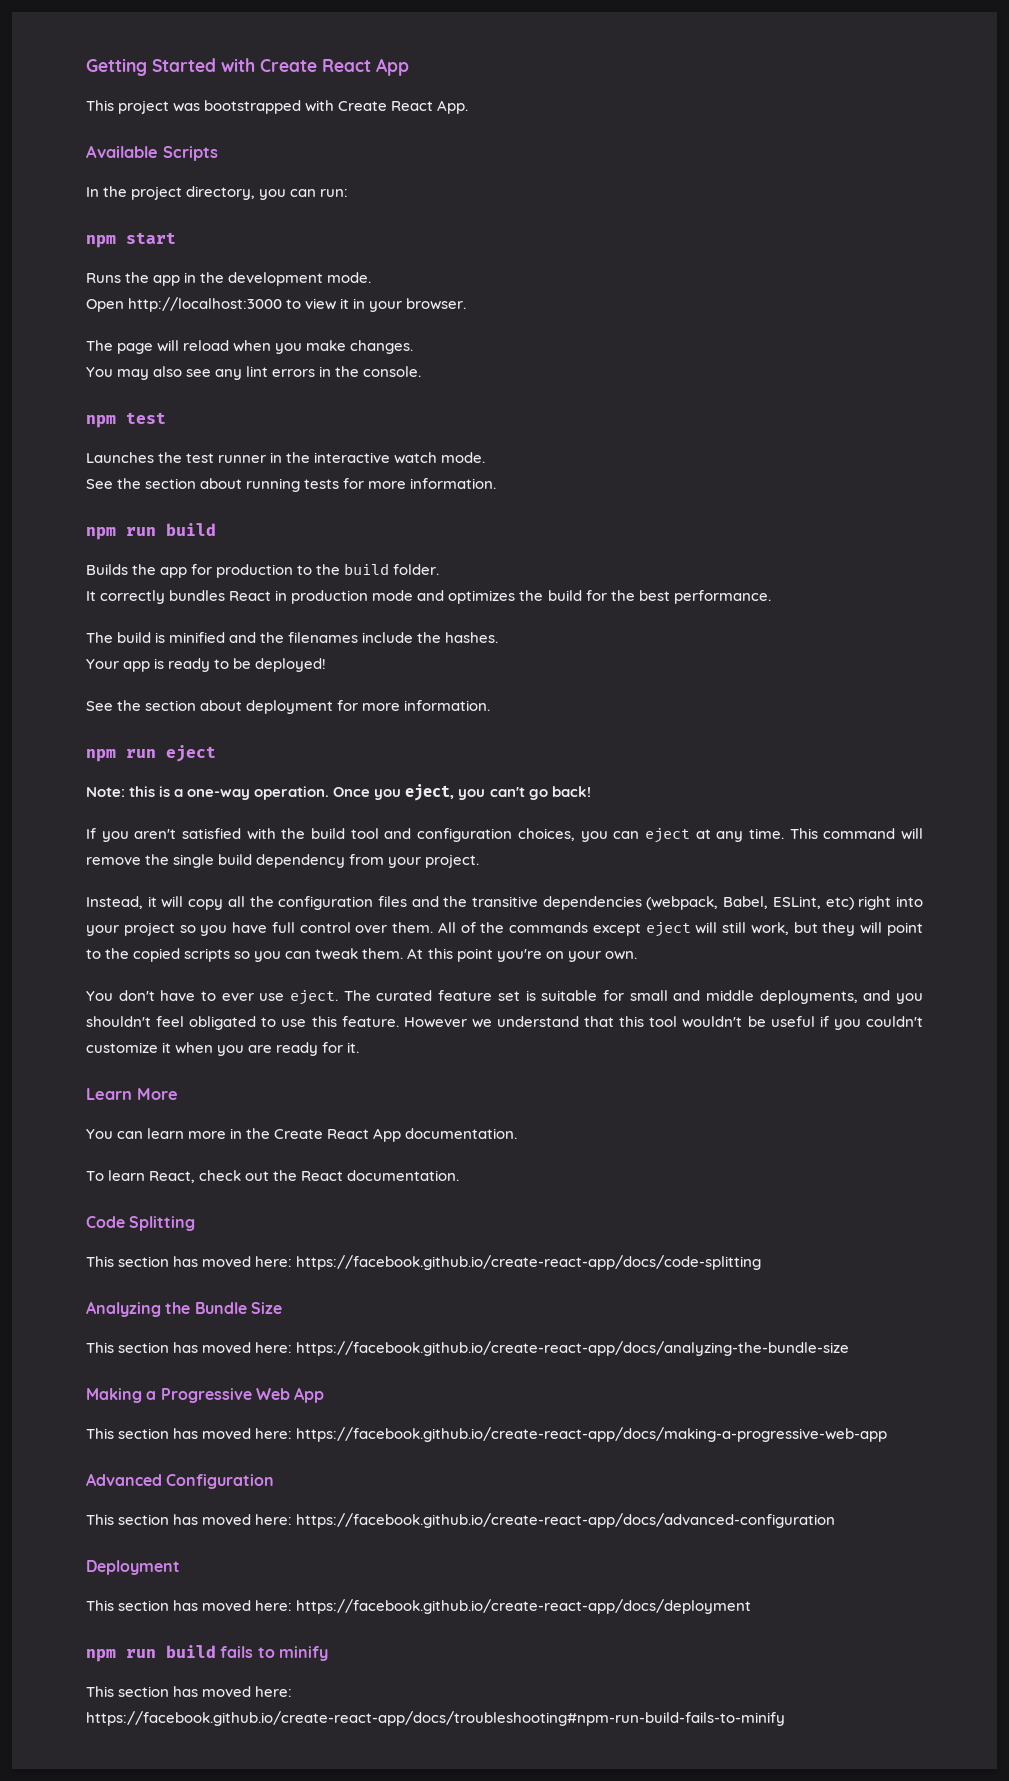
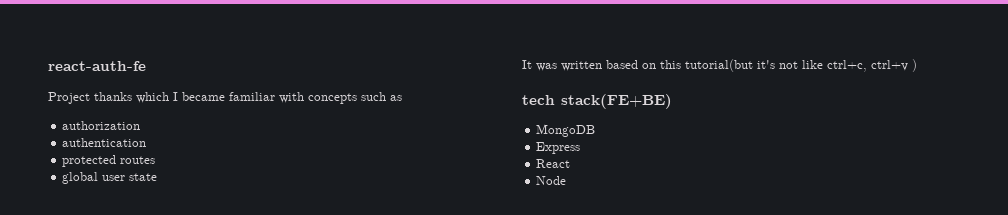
- Getting Started with Create React App
- This project was bootstrapped with Create React App.
- Available Scripts
- In the project directory, you can run:
- npm start
- Runs the app in the development mode.
- Open http://localhost:3000 to view it in your browser.
- The page will reload when you make changes.
- You may also see any lint errors in the console.
- npm test
- Launches the test runner in the interactive watch mode.
- See the section about running tests for more information.
- npm run build
- Builds the app for production to the build folder.
- It correctly bundles React in production mode and optimizes the build for the best performance.
- The build is minified and the filenames include the hashes.
- Your app is ready to be deployed!
- See the section about deployment for more information.
- npm run eject
- Note: this is a one-way operation. Once you eject, you can't go back!
- If you aren't satisfied with the build tool and configuration choices, you can eject at any time. This command will remove the single build dependency from your project.
- Instead, it will copy all the configuration files and the transitive dependencies (webpack, Babel, ESLint, etc) right into your project so you have full control over them. All of the commands except eject will still work, but they will point to the copied scripts so you can tweak them. At this point you're on your own.
- You don't have to ever use eject. The curated feature set is suitable for small and middle deployments, and you shouldn't feel obligated to use this feature. However we understand that this tool wouldn't be useful if you couldn't customize it when you are ready for it.
- Learn More
- You can learn more in the Create React App documentation.
- To learn React, check out the React documentation.
- Code Splitting
- This section has moved here: https://facebook.github.io/create-react-app/docs/code-splitting
- Analyzing the Bundle Size
- This section has moved here: https://facebook.github.io/create-react-app/docs/analyzing-the-bundle-size
- Making a Progressive Web App
- This section has moved here: https://facebook.github.io/create-react-app/docs/making-a-progressive-web-app
- Advanced Configuration
- This section has moved here: https://facebook.github.io/create-react-app/docs/advanced-configuration
- Deployment
- This section has moved here: https://facebook.github.io/create-react-app/docs/deployment
- npm run build fails to minify
- This section has moved here: https://facebook.github.io/create-react-app/docs/troubleshooting#npm-run-build-fails-to-minify
+ react-auth-fe
+ Project thanks which I became familiar with concepts such as
+ authorization
+ authentication
+ protected routes
+ global user state
+ It was written based on this tutorial(but it's not like ctrl+c, ctrl+v )
+ tech stack(FE+BE)
+ MongoDB
+ Express
+ React
+ Node

